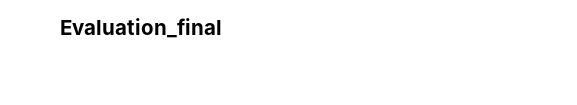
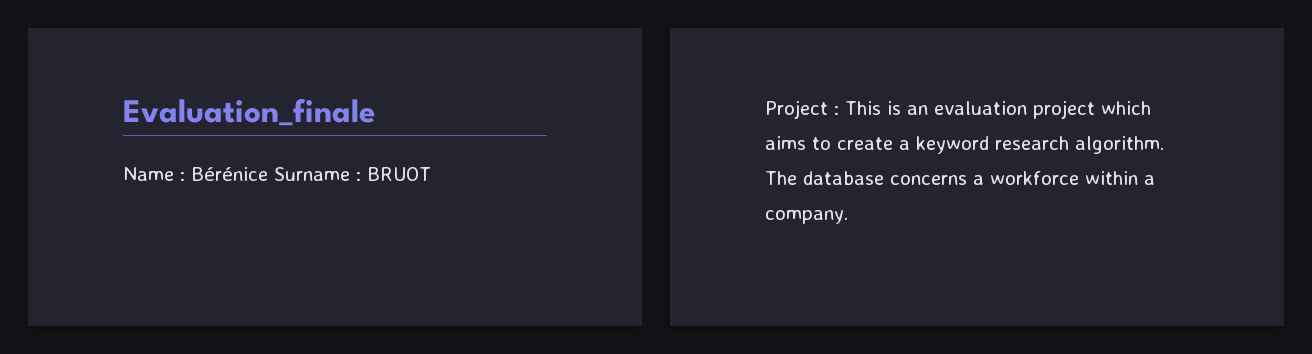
- Evaluation_final
+ Evaluation_finale
+ Name : Bérénice Surname : BRUOT
+ Project : This is an evaluation project which aims to create a keyword research algorithm. The database concerns a workforce within a company.

